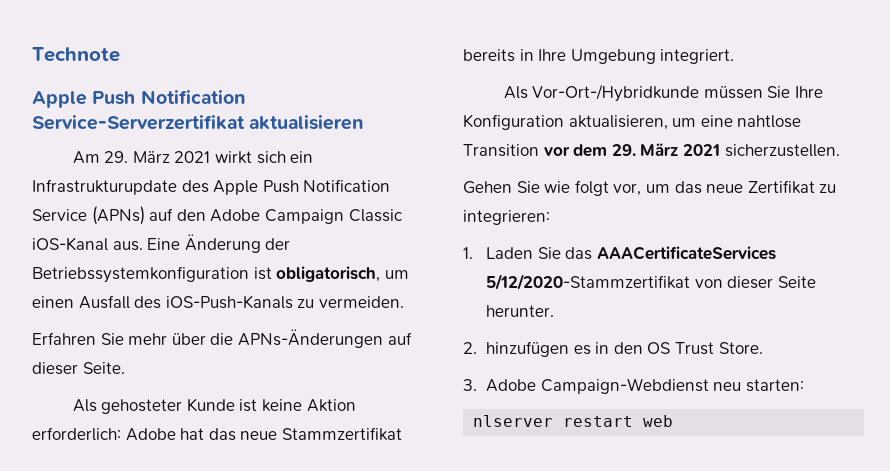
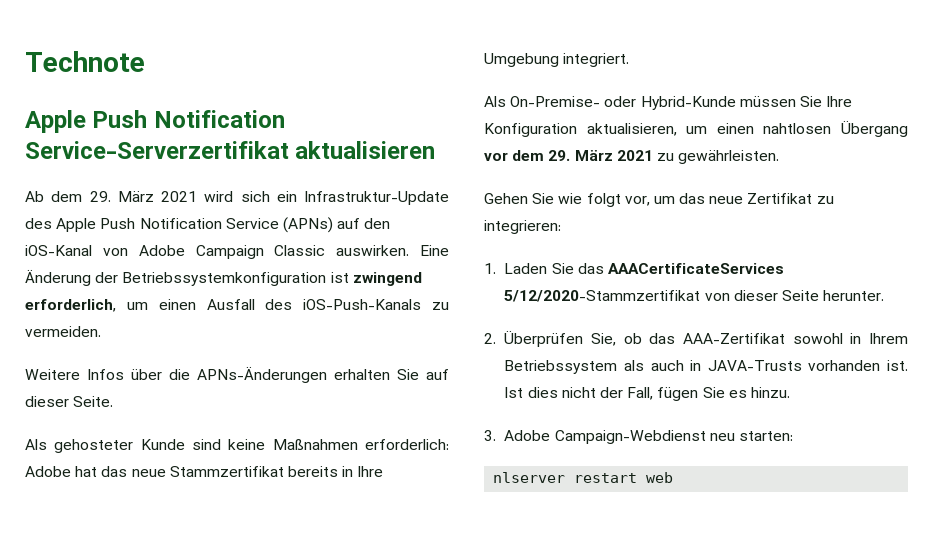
- Am 29. März 2021 wirkt sich ein Infrastrukturupdate des Apple Push Notification Service (APNs) auf den Adobe Campaign Classic iOS-Kanal aus.
+ Ab dem 29. März 2021 wird sich ein Infrastruktur-Update des Apple Push Notification Service (APNs) auf den iOS-Kanal von Adobe Campaign Classic auswirken.
- Eine Änderung der Betriebssystemkonfiguration ist obligatorisch, um einen Ausfall des iOS-Push-Kanals zu vermeiden.
+ Eine Änderung der Betriebssystemkonfiguration ist zwingend erforderlich, um einen Ausfall des iOS-Push-Kanals zu vermeiden.
- Erfahren Sie mehr über die APNs-Änderungen auf dieser Seite.
+ Weitere Infos über die APNs-Änderungen erhalten Sie auf dieser Seite.
- Als gehosteter Kunde ist keine Aktion erforderlich: Adobe hat das neue Stammzertifikat bereits in Ihre Umgebung integriert.
+ Als gehosteter Kunde sind keine Maßnahmen erforderlich: Adobe hat das neue Stammzertifikat bereits in Ihre Umgebung integriert.
- Als Vor-Ort-/Hybridkunde müssen Sie Ihre Konfiguration aktualisieren, um eine nahtlose Transition vor dem 29. März 2021 sicherzustellen.
+ Als On-Premise- oder Hybrid-Kunde müssen Sie Ihre Konfiguration aktualisieren, um einen nahtlosen Übergang vor dem 29. März 2021 zu gewährleisten.
- 2. hinzufügen es in den OS Trust Store.
+ 2. Überprüfen Sie, ob das AAA-Zertifikat sowohl in Ihrem Betriebssystem als auch in JAVA-Trusts vorhanden ist. Ist dies nicht der Fall, fügen Sie es hinzu.

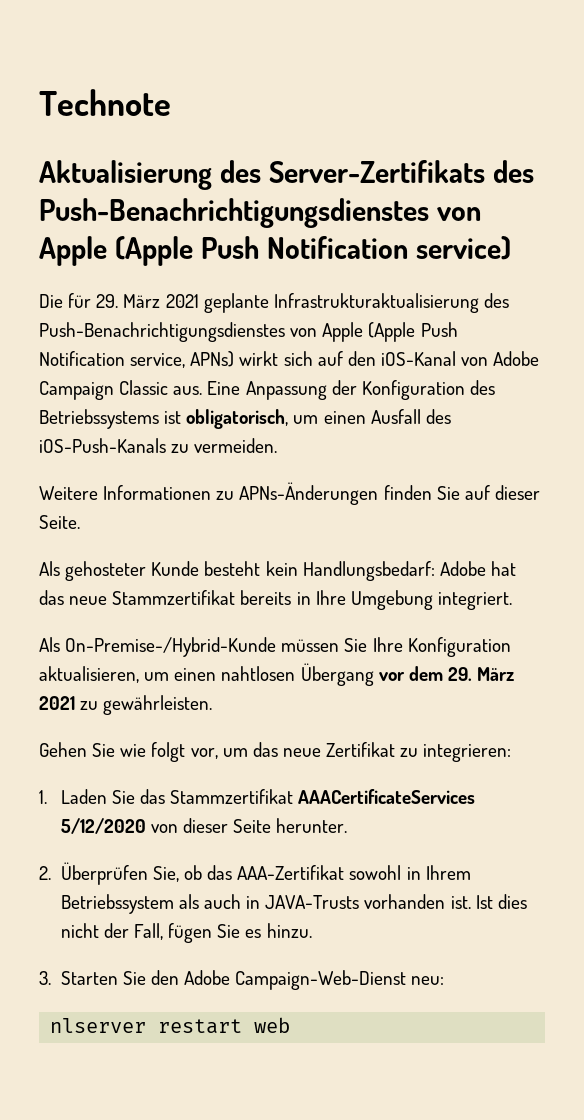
- Apple Push Notification Service-Serverzertifikat aktualisieren
- Ab dem 29. März 2021 wird sich ein Infrastruktur-Update des Apple Push Notification Service (APNs) auf den iOS-Kanal von Adobe Campaign Classic auswirken. Eine Änderung der Betriebssystemkonfiguration ist zwingend erforderlich, um einen Ausfall des iOS-Push-Kanals zu vermeiden.
+ Aktualisierung des Server-Zertifikats des Push-Benachrichtigungsdienstes von Apple (Apple Push Notification service)
+ Die für 29. März 2021 geplante Infrastrukturaktualisierung des Push-Benachrichtigungsdienstes von Apple (Apple Push Notification service, APNs) wirkt sich auf den iOS-Kanal von Adobe Campaign Classic aus. Eine Anpassung der Konfiguration des Betriebssystems ist obligatorisch, um einen Ausfall des iOS-Push-Kanals zu vermeiden.
- Weitere Infos über die APNs-Änderungen erhalten Sie auf dieser Seite.
+ Weitere Informationen zu APNs-Änderungen finden Sie auf dieser Seite.
- Als gehosteter Kunde sind keine Maßnahmen erforderlich: Adobe hat das neue Stammzertifikat bereits in Ihre Umgebung integriert.
+ Als gehosteter Kunde besteht kein Handlungsbedarf: Adobe hat das neue Stammzertifikat bereits in Ihre Umgebung integriert.
- Als On-Premise- oder Hybrid-Kunde müssen Sie Ihre Konfiguration aktualisieren, um einen nahtlosen Übergang vor dem 29. März 2021 zu gewährleisten.
+ Als On-Premise-/Hybrid-Kunde müssen Sie Ihre Konfiguration aktualisieren, um einen nahtlosen Übergang vor dem 29. März 2021 zu gewährleisten.
- 1. Laden Sie das AAACertificateServices 5/12/2020-Stammzertifikat von dieser Seite herunter.
+ 1. Laden Sie das Stammzertifikat AAACertificateServices 5/12/2020 von dieser Seite herunter.
- 3. Adobe Campaign-Webdienst neu starten:
+ 3. Starten Sie den Adobe Campaign-Web-Dienst neu:

